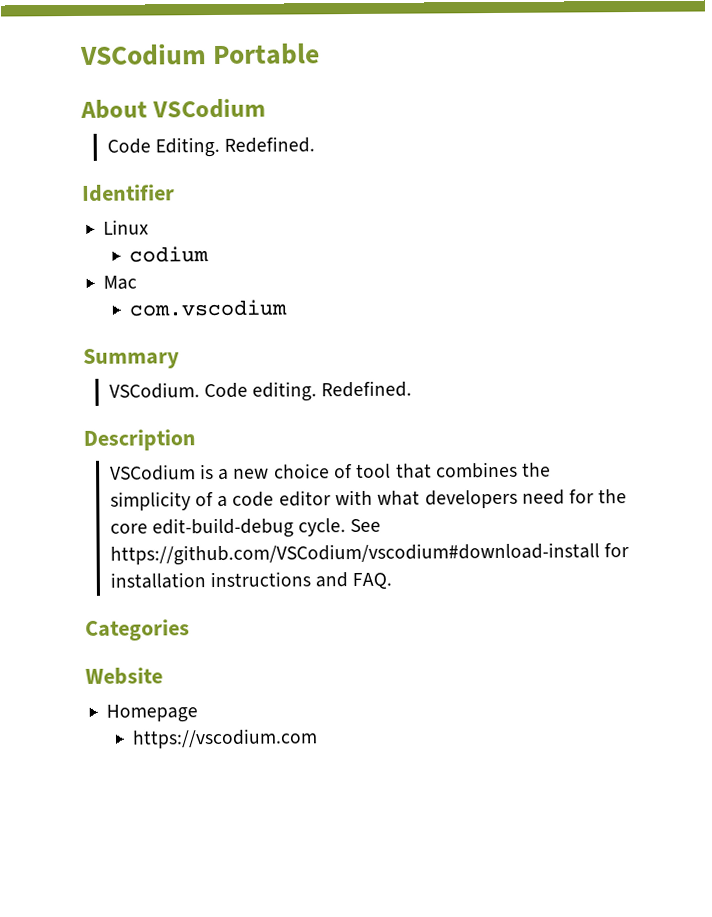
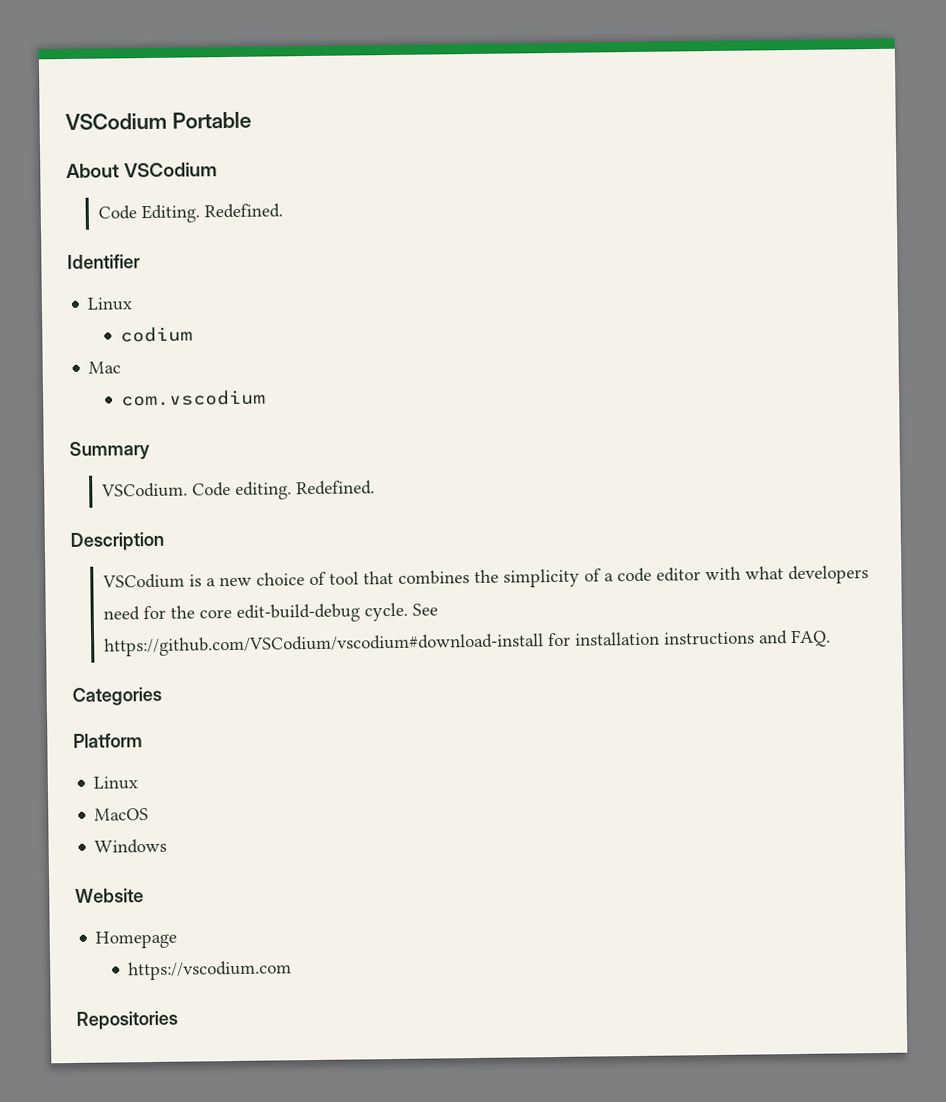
+ Platform
+ Linux
+ MacOS
+ Windows
+ Repositories

